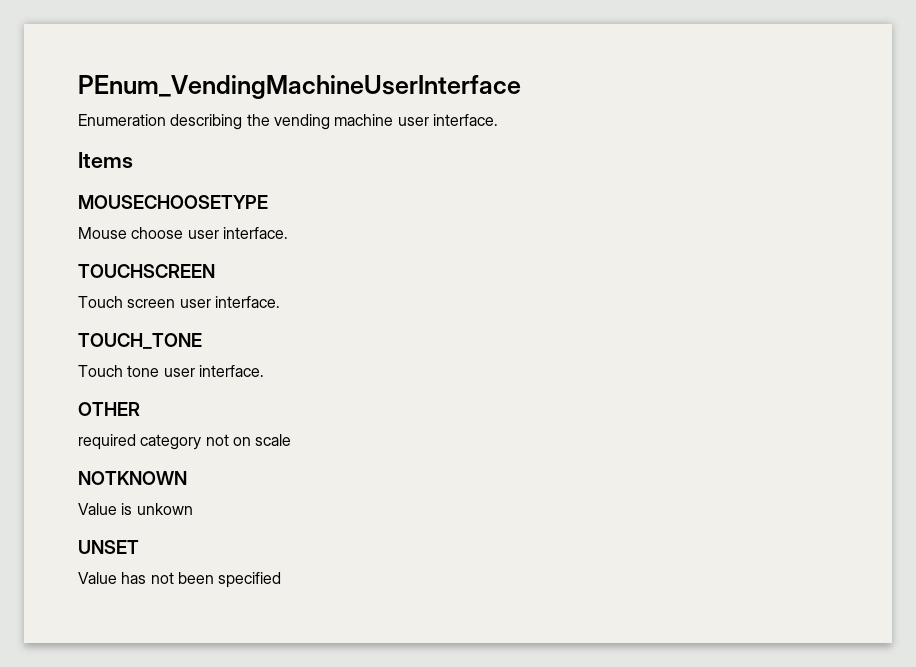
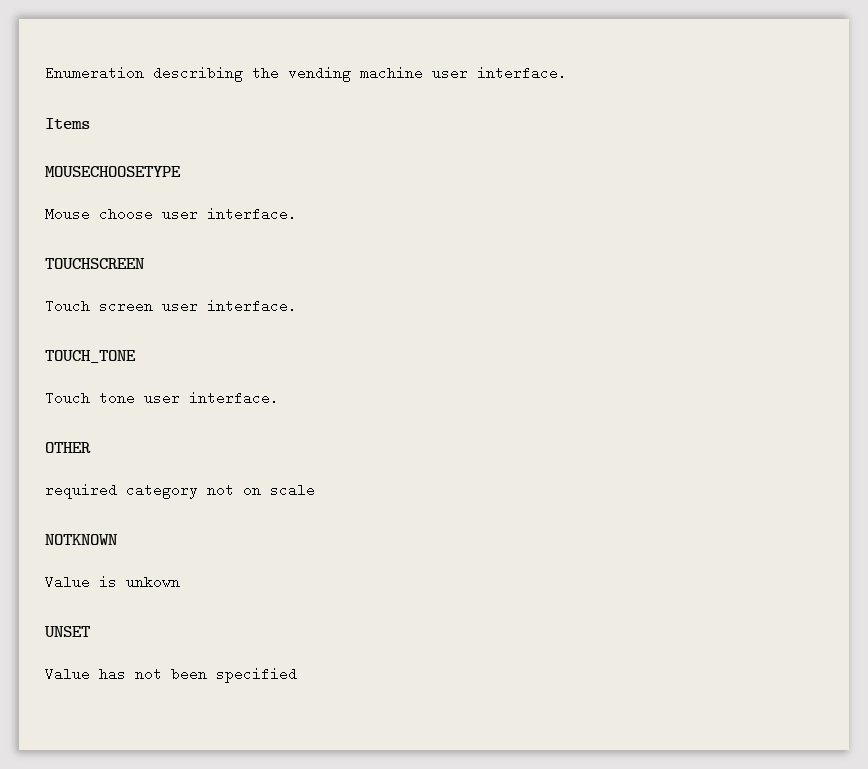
- PEnum_VendingMachineUserInterface

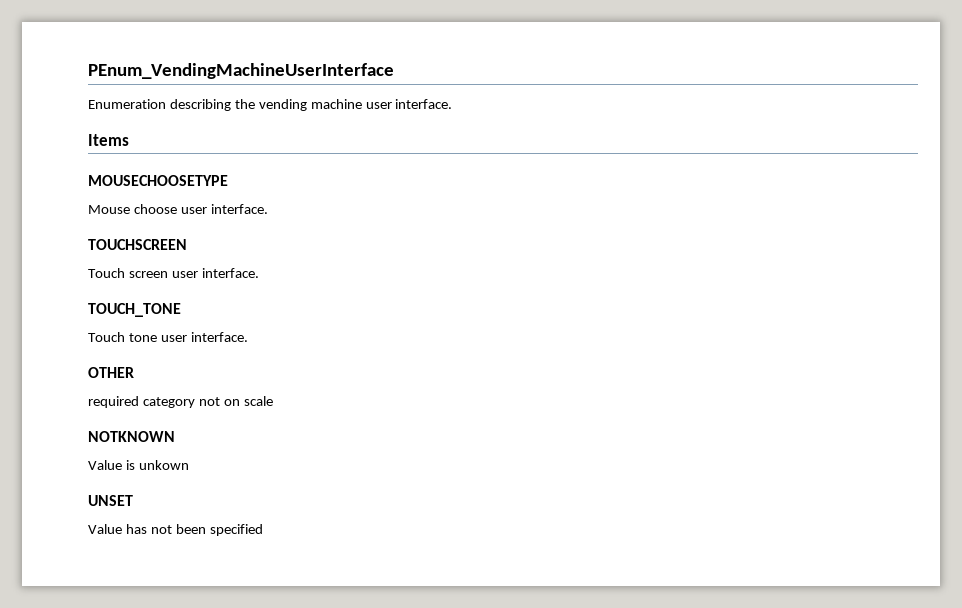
+ PEnum_VendingMachineUserInterface

